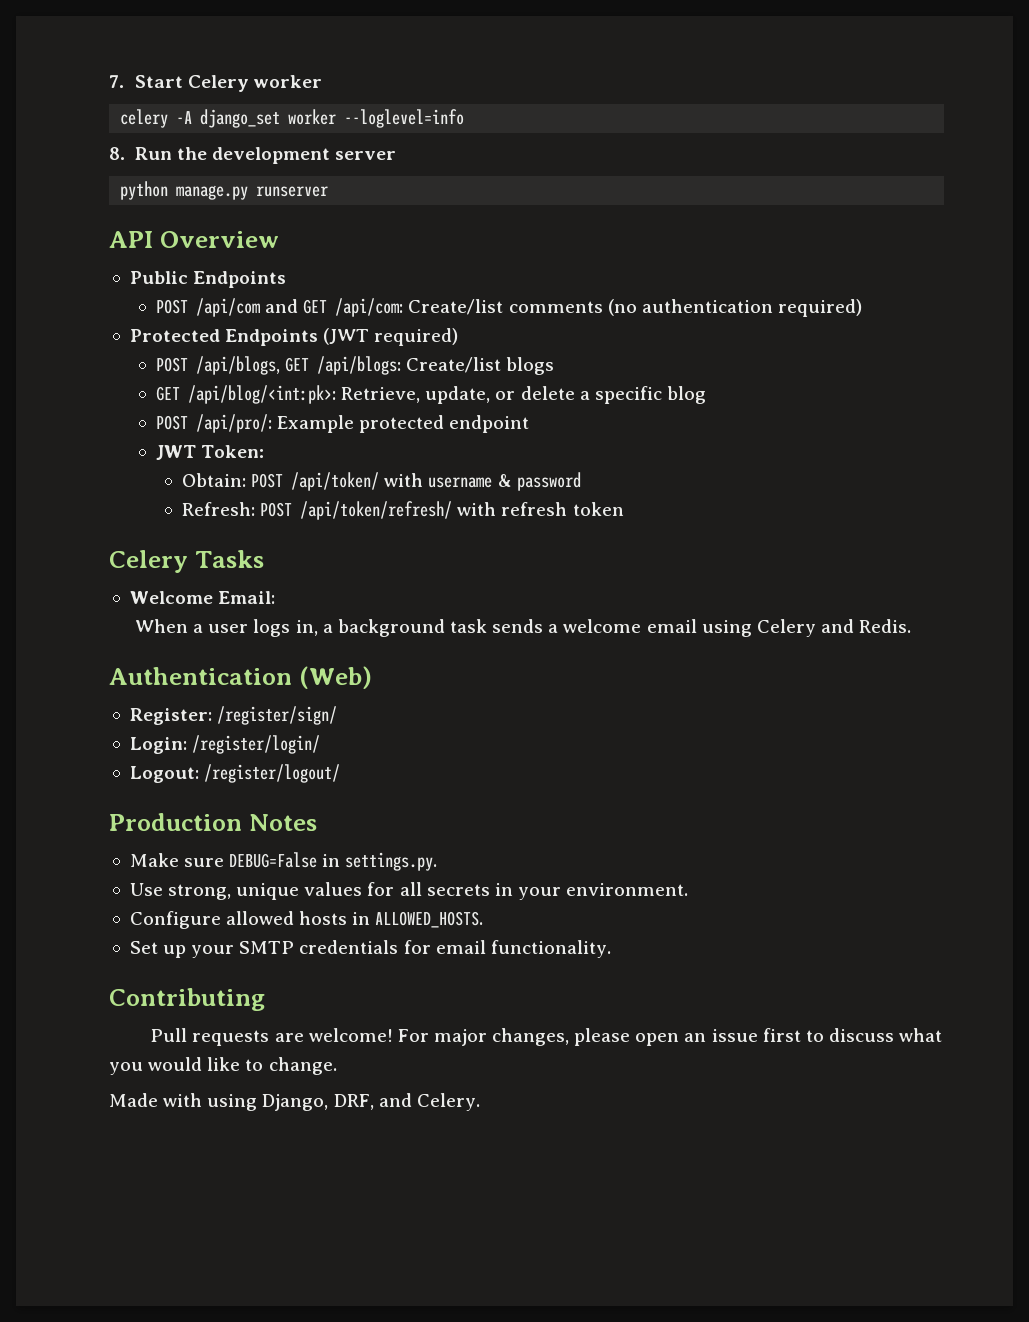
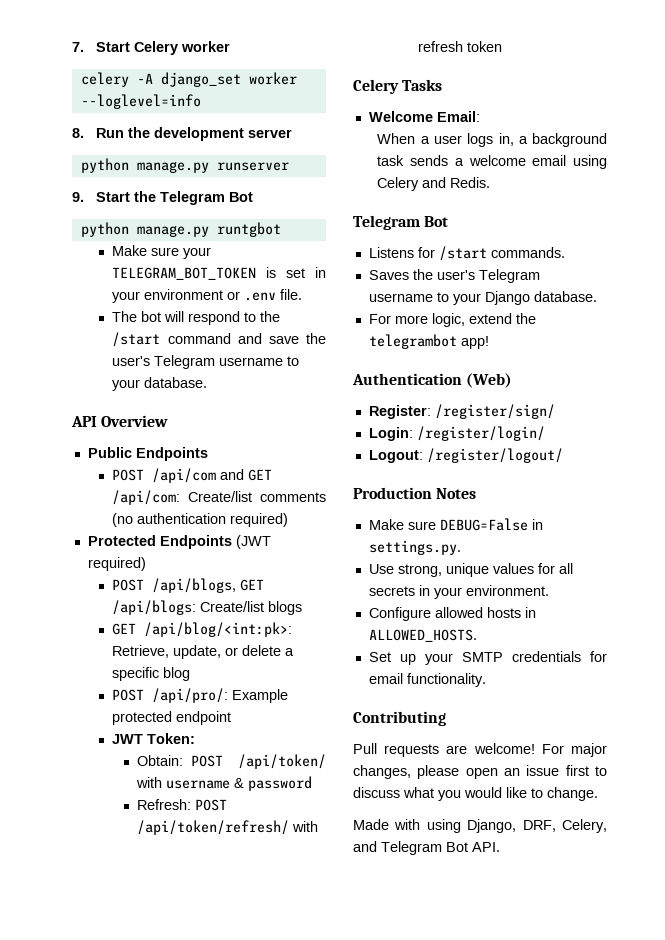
+ 9. Start the Telegram Bot
+ python manage.py runtgbot
+ Make sure your TELEGRAM_BOT_TOKEN is set in your environment or .env file.
+ The bot will respond to the /start command and save the user's Telegram username to your database.
  When a user logs in, a background task sends a welcome email using Celery and Redis.
+ Telegram Bot
+ Listens for /start commands.
+ Saves the user's Telegram username to your Django database.
+ For more logic, extend the telegrambot app!
- Made with using Django, DRF, and Celery.
+ Made with using Django, DRF, Celery, and Telegram Bot API.

